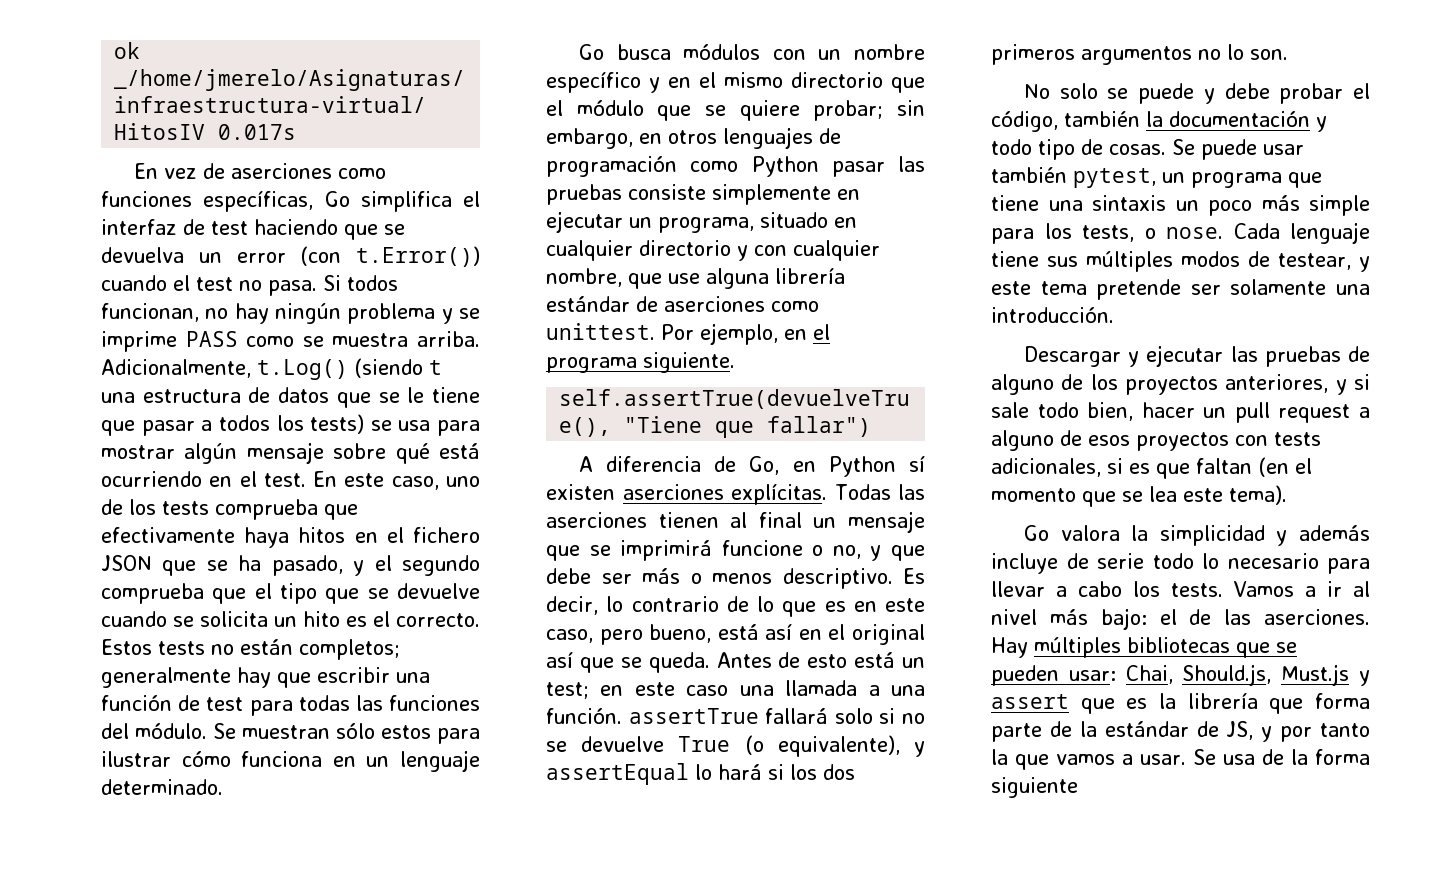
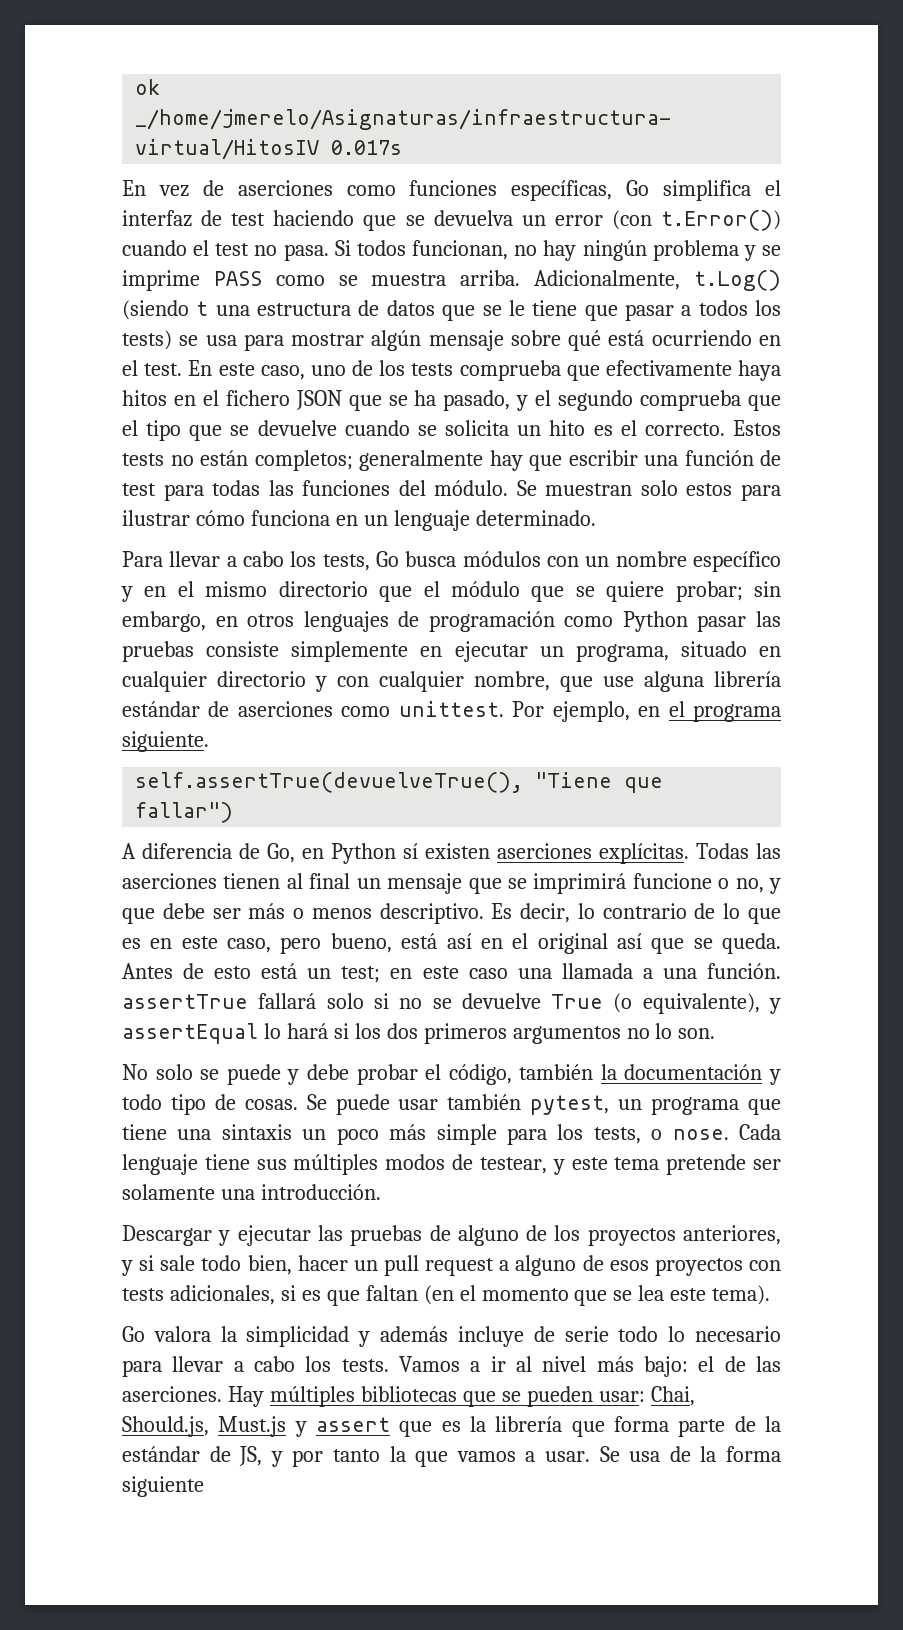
- Se muestran sólo estos para ilustrar cómo funciona en un lenguaje determinado.
+ Se muestran solo estos para ilustrar cómo funciona en un lenguaje determinado.
- Go busca módulos con un nombre específico y en el mismo directorio que el módulo que se quiere probar; sin embargo, en otros lenguajes de programación como Python pasar las pruebas consiste simplemente en ejecutar un programa, situado en cualquier directorio y con cualquier nombre, que use alguna librería estándar de aserciones como unittest.
+ Para llevar a cabo los tests, Go busca módulos con un nombre específico y en el mismo directorio que el módulo que se quiere probar; sin embargo, en otros lenguajes de programación como Python pasar las pruebas consiste simplemente en ejecutar un programa, situado en cualquier directorio y con cualquier nombre, que use alguna librería estándar de aserciones como unittest.

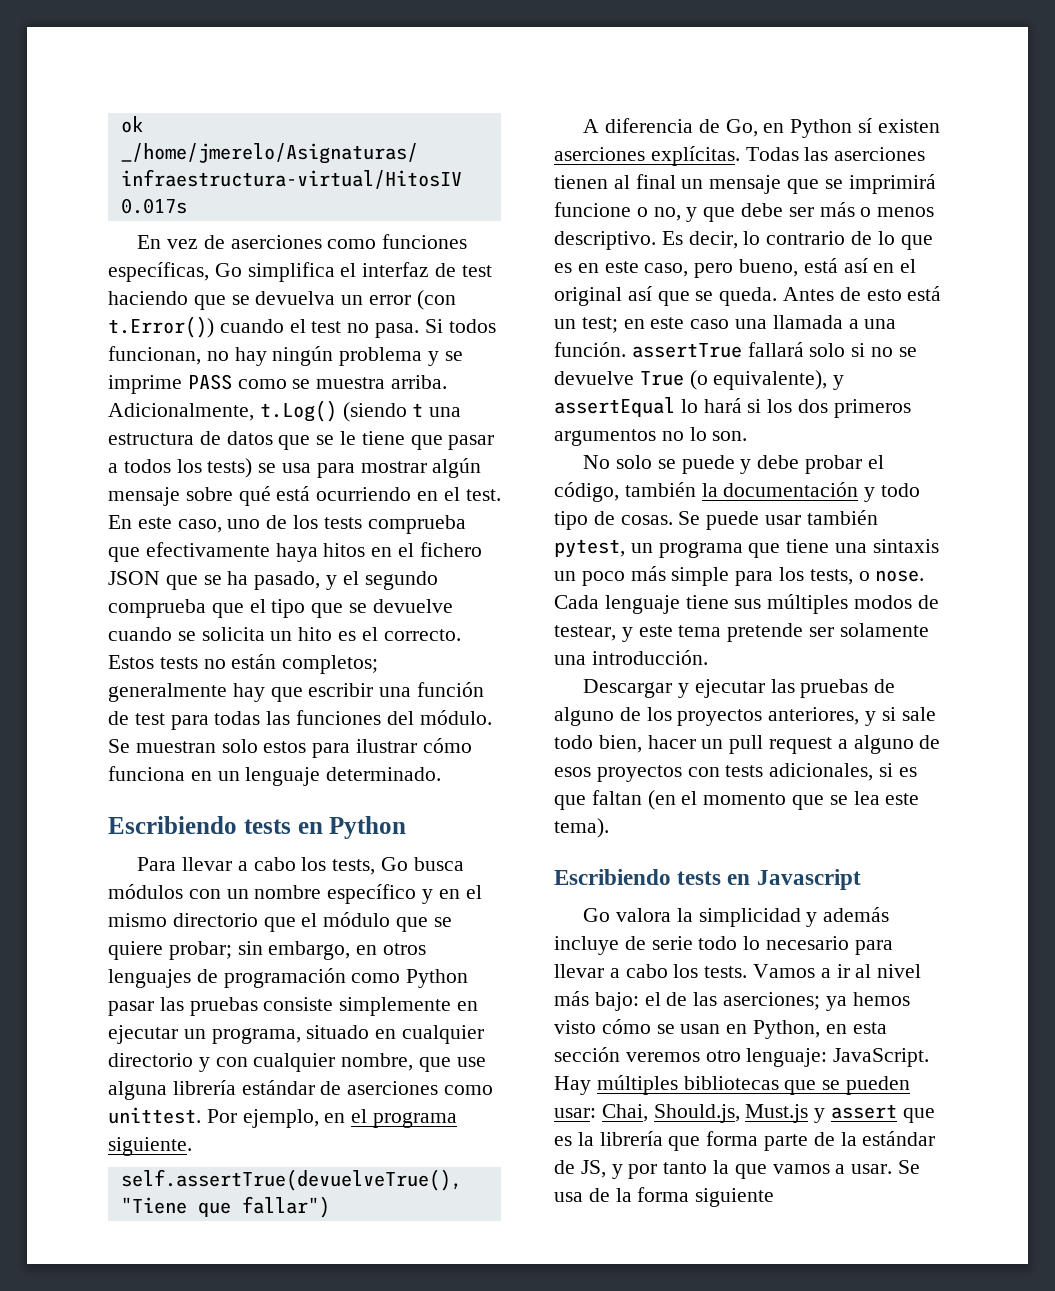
+ Escribiendo tests en Python
+ Escribiendo tests en Javascript
- Vamos a ir al nivel más bajo: el de las aserciones.
+ Vamos a ir al nivel más bajo: el de las aserciones; ya hemos visto cómo se usan en Python, en esta sección veremos otro lenguaje: JavaScript.

